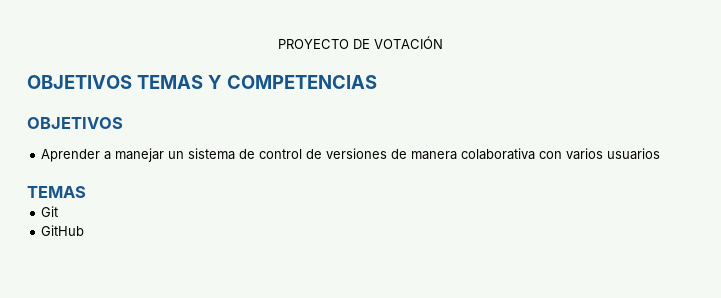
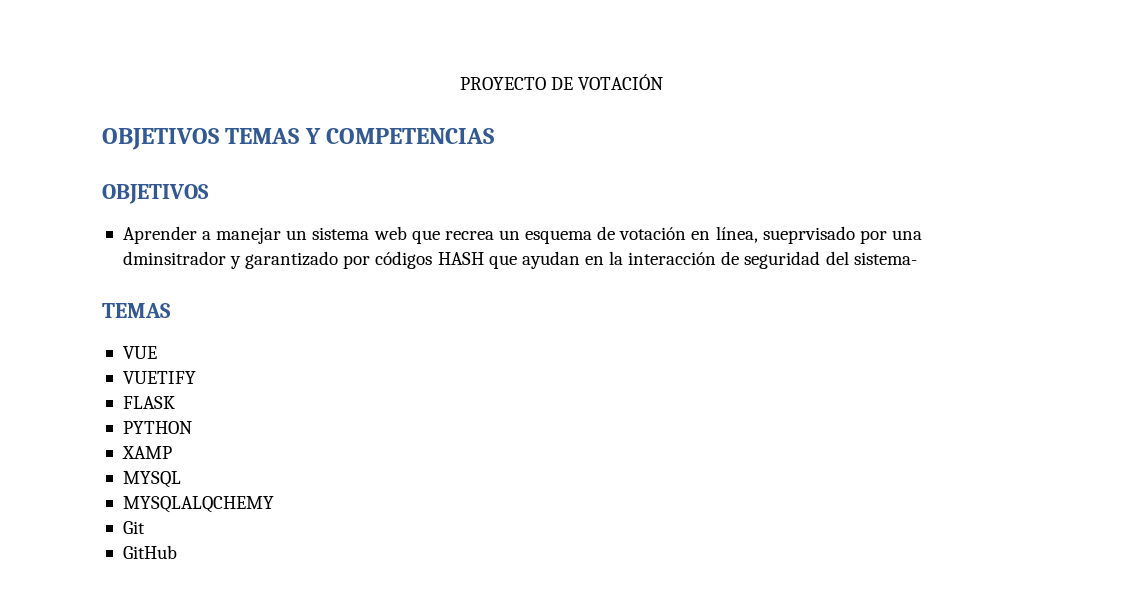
- Aprender a manejar un sistema de control de versiones de manera colaborativa con varios usuarios
+ Aprender a manejar un sistema web que recrea un esquema de votación en línea, sueprvisado por una dminsitrador y garantizado por códigos HASH que ayudan en la interacción de seguridad del sistema-
  TEMAS
+ VUE
+ VUETIFY
+ FLASK
+ PYTHON
+ XAMP
+ MYSQL
+ MYSQLALQCHEMY

